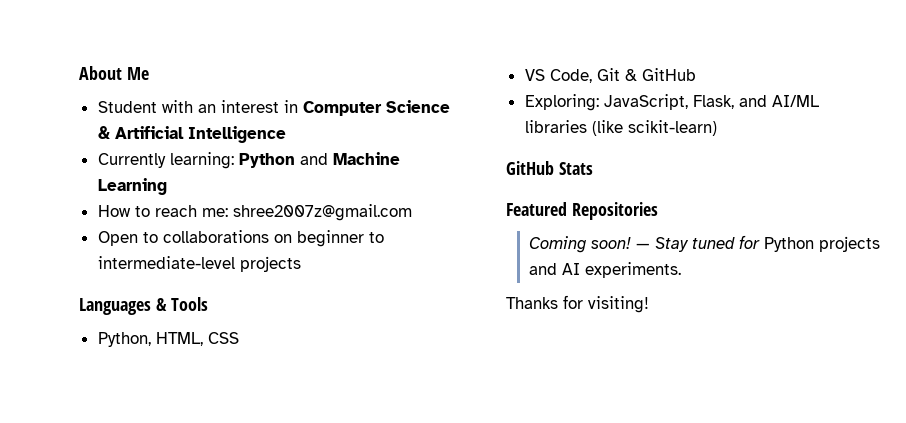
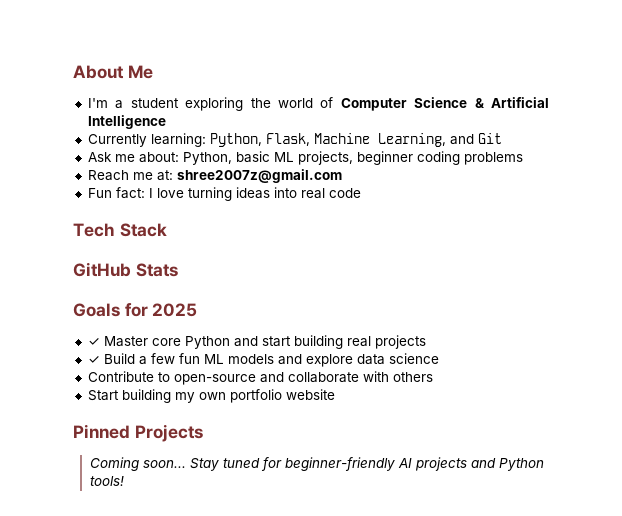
- Student with an interest in Computer Science & Artificial Intelligence
+ I'm a student exploring the world of Computer Science & Artificial Intelligence
- Currently learning: Python and Machine Learning
- How to reach me: shree2007z@gmail.com
- Open to collaborations on beginner to intermediate-level projects
- Languages & Tools
- Python, HTML, CSS
- VS Code, Git & GitHub
- Exploring: JavaScript, Flask, and AI/ML libraries (like scikit-learn)
+ Currently learning: Python, Flask, Machine Learning, and Git
+ Ask me about: Python, basic ML projects, beginner coding problems
+ Reach me at: shree2007z@gmail.com
+ Fun fact: I love turning ideas into real code
+ Tech Stack
  GitHub Stats
- Featured Repositories
+ Goals for 2025
+ ✓ Master core Python and start building real projects
+ ✓ Build a few fun ML models and explore data science
+ Contribute to open-source and collaborate with others
+ Start building my own portfolio website
+ Pinned Projects
- Coming soon! — Stay tuned for Python projects and AI experiments.
- Thanks for visiting!
+ Coming soon... Stay tuned for beginner-friendly AI projects and Python tools!

